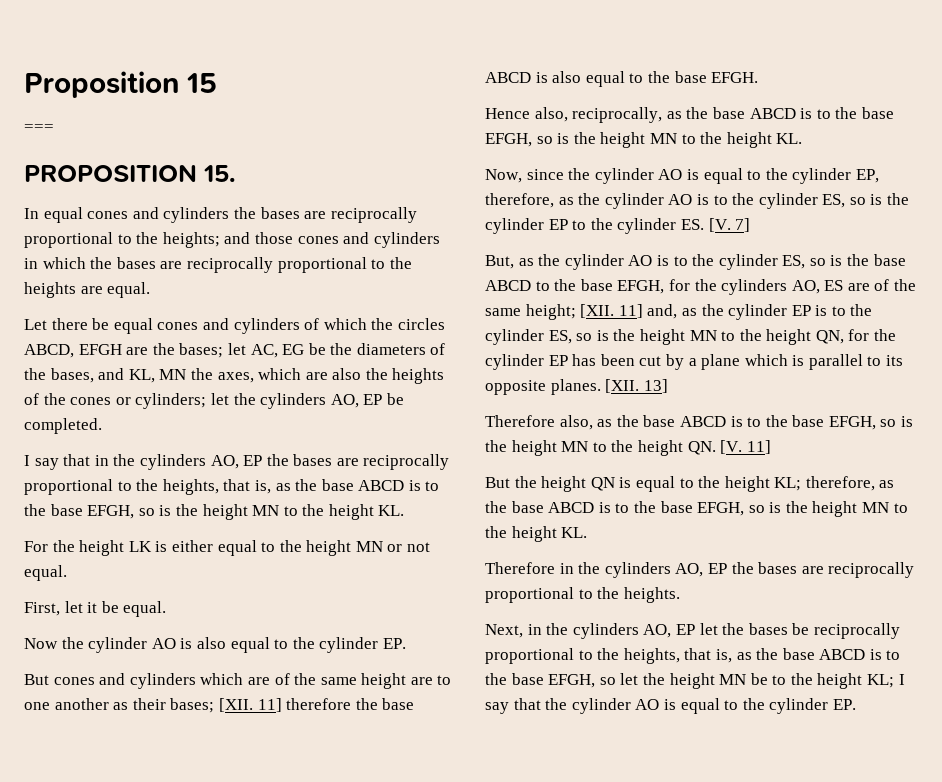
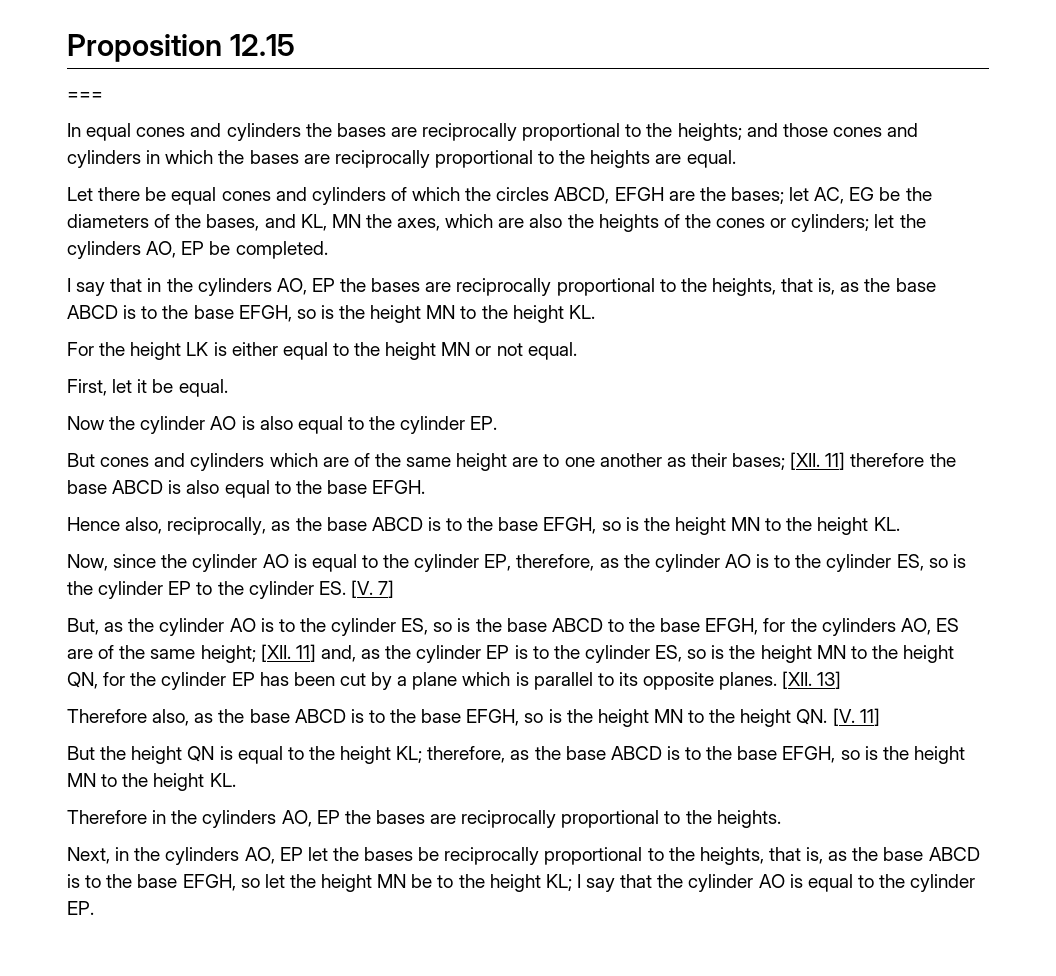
- Proposition 15
+ Proposition 12.15
- PROPOSITION 15.

